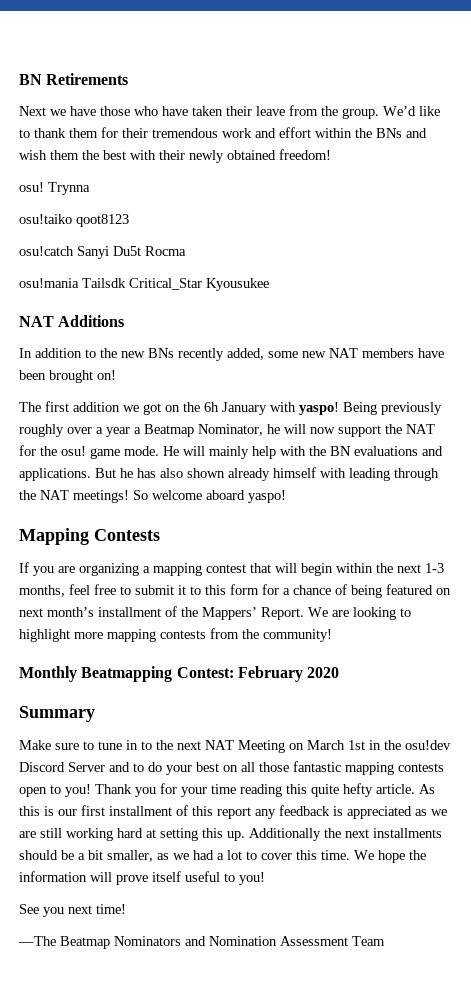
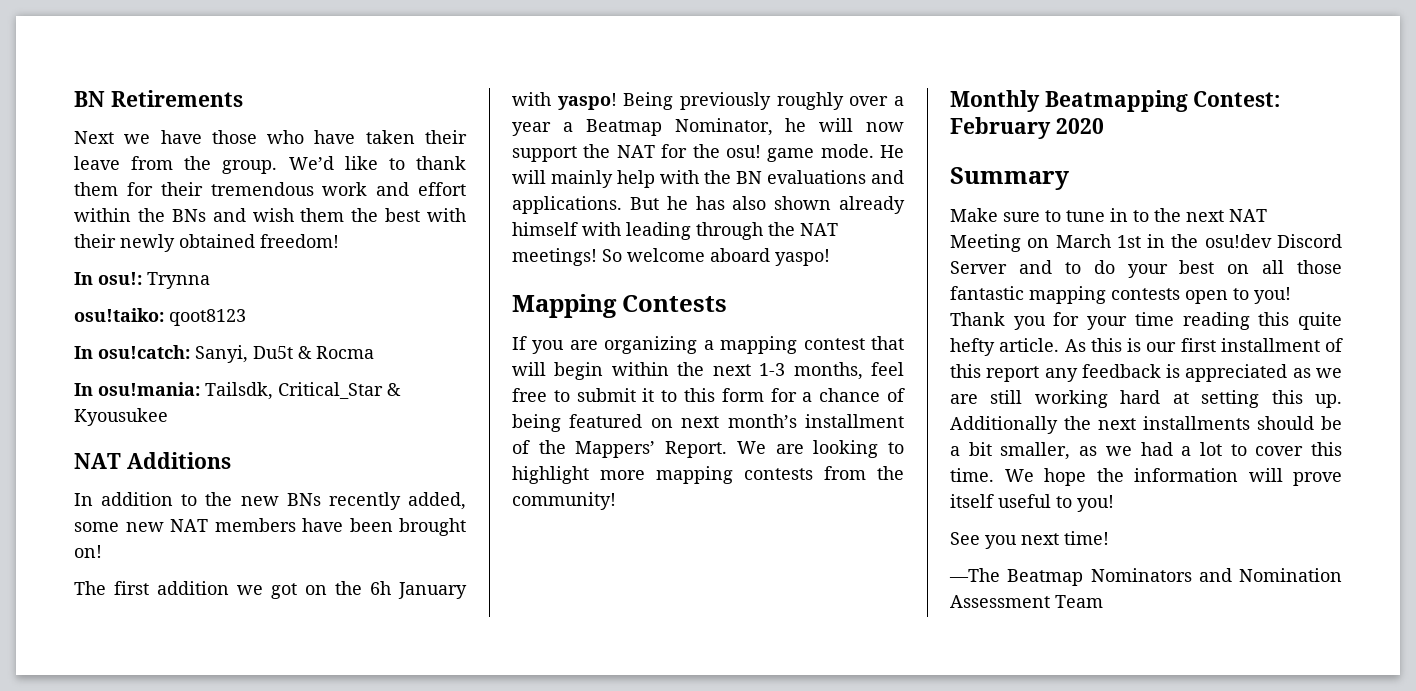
- osu! Trynna
+ In osu!: Trynna
- osu!taiko qoot8123
+ osu!taiko: qoot8123
- osu!catch Sanyi Du5t Rocma
- osu!mania Tailsdk Critical_Star Kyousukee
+ In osu!catch: Sanyi, Du5t & Rocma
+ In osu!mania: Tailsdk, Critical_Star & Kyousukee

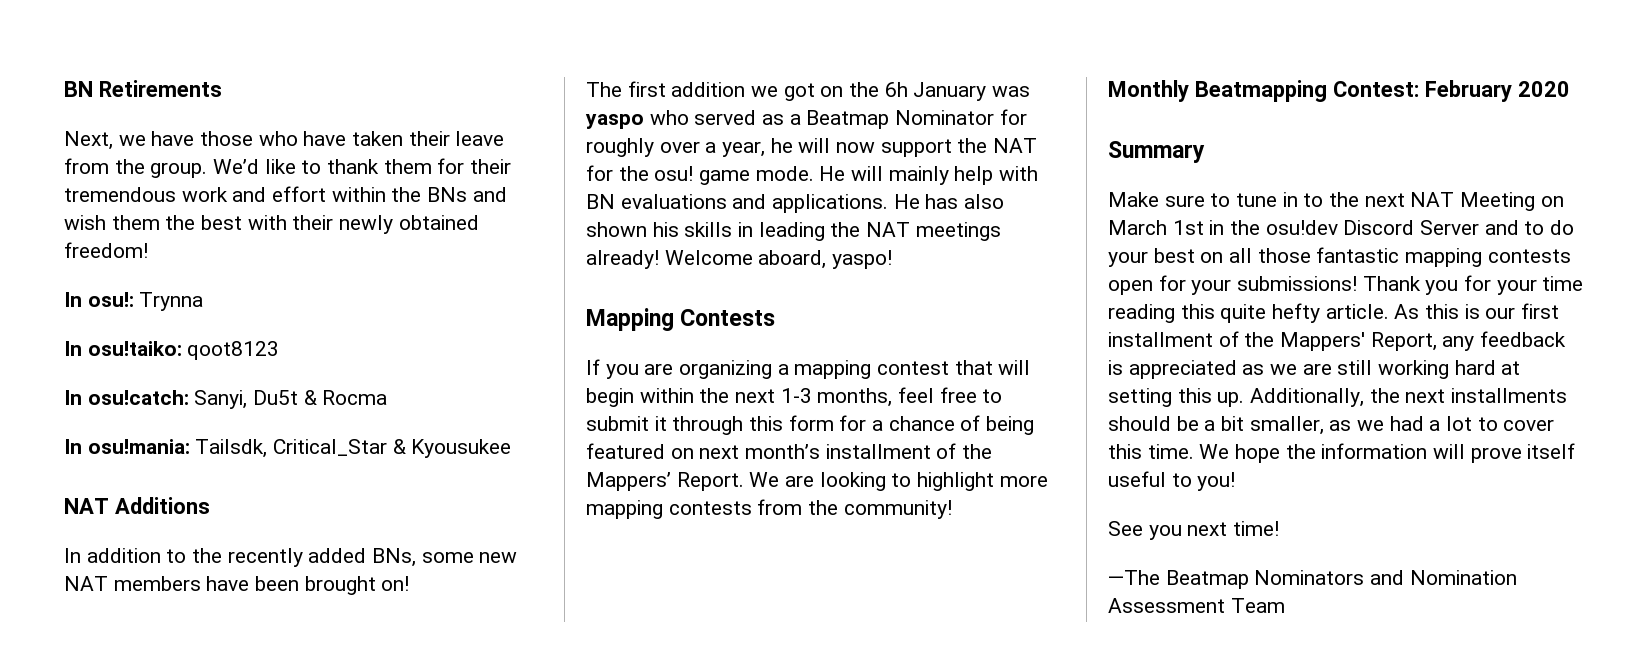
- Next we have those who have taken their leave from the group.
+ Next, we have those who have taken their leave from the group.
- osu!taiko: qoot8123
+ In osu!taiko: qoot8123
- In addition to the new BNs recently added, some new NAT members have been brought on!
+ In addition to the recently added BNs, some new NAT members have been brought on!
- The first addition we got on the 6h January with yaspo! Being previously roughly over a year a Beatmap Nominator, he will now support the NAT for the osu! game mode.
+ The first addition we got on the 6h January was yaspo who served as a Beatmap Nominator for roughly over a year, he will now support the NAT for the osu! game mode.
- He will mainly help with the BN evaluations and applications.
+ He will mainly help with BN evaluations and applications.
- But he has also shown already himself with leading through the NAT meetings! So welcome aboard yaspo!
+ He has also shown his skills in leading the NAT meetings already! Welcome aboard, yaspo!
- If you are organizing a mapping contest that will begin within the next 1-3 months, feel free to submit it to this form for a chance of being featured on next month’s installment of the Mappers’ Report.
+ If you are organizing a mapping contest that will begin within the next 1-3 months, feel free to submit it through this form for a chance of being featured on next month’s installment of the Mappers’ Report.
- Make sure to tune in to the next NAT Meeting on March 1st in the osu!dev Discord Server and to do your best on all those fantastic mapping contests open to you!
+ Make sure to tune in to the next NAT Meeting on March 1st in the osu!dev Discord Server and to do your best on all those fantastic mapping contests open for your submissions!
- As this is our first installment of this report any feedback is appreciated as we are still working hard at setting this up.
+ As this is our first installment of the Mappers' Report, any feedback is appreciated as we are still working hard at setting this up.
- Additionally the next installments should be a bit smaller, as we had a lot to cover this time.
+ Additionally, the next installments should be a bit smaller, as we had a lot to cover this time.

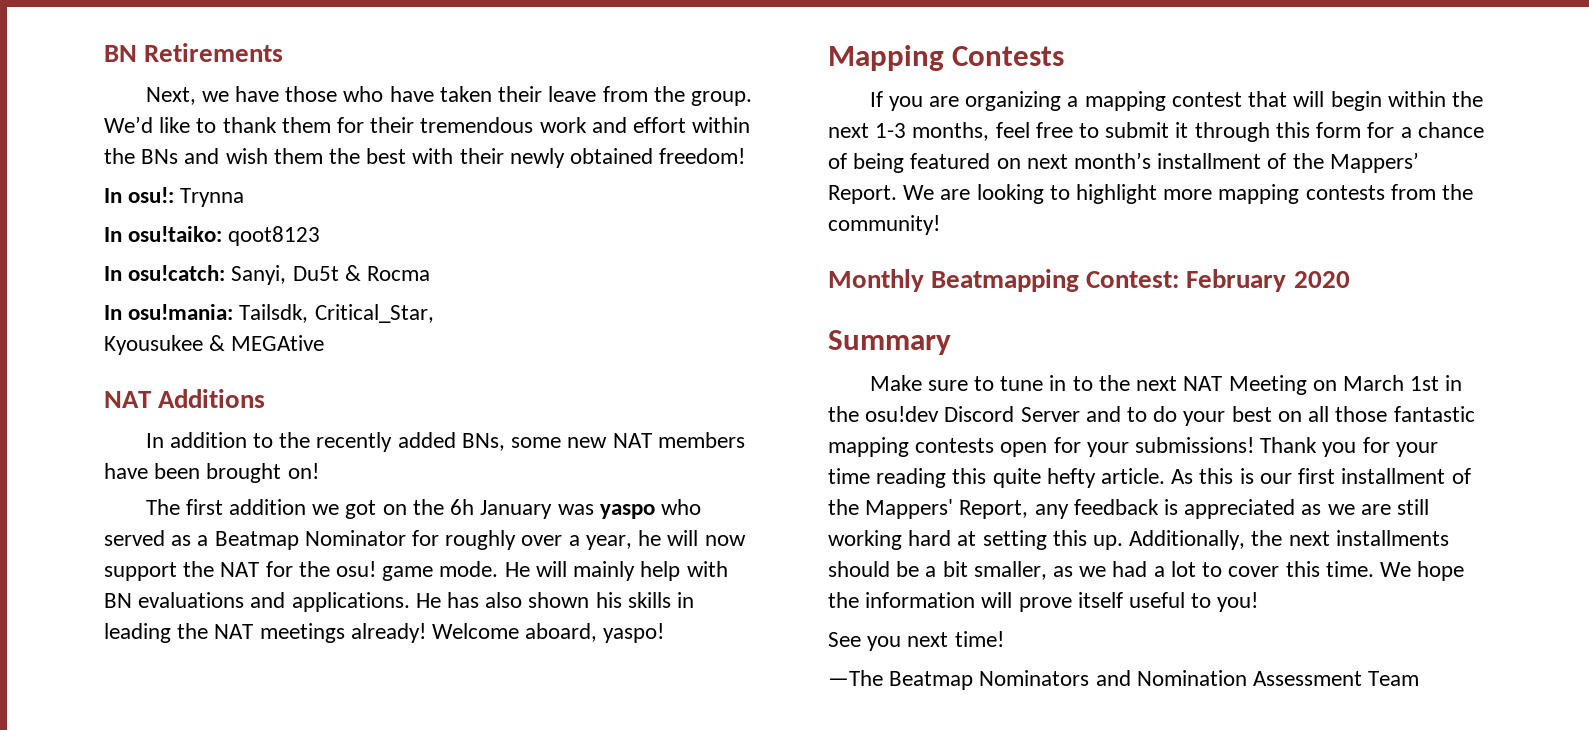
- In osu!mania: Tailsdk, Critical_Star & Kyousukee
+ In osu!mania: Tailsdk, Critical_Star,
+ Kyousukee & MEGAtive

